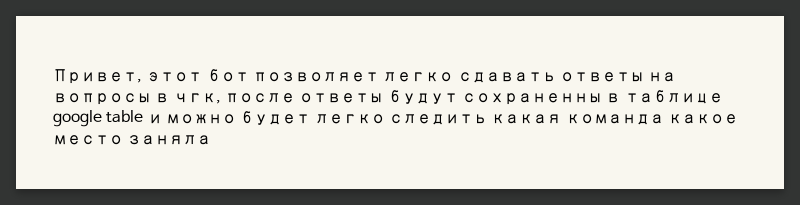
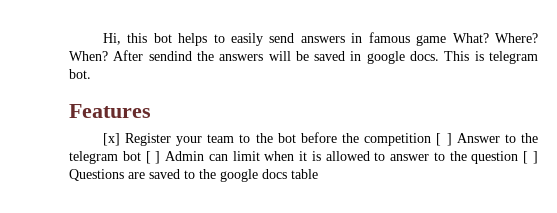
- Привет, этот бот позволяет легко сдавать ответы на вопросы в чгк, после ответы будут сохраненны в таблице google table и можно будет легко следить какая команда какое место заняла
+ Hi, this bot helps to easily send answers in famous game What? Where? When? After sendind the answers will be saved in google docs. This is telegram bot.
+ Features
+ [x] Register your team to the bot before the competition [ ] Answer to the telegram bot [ ] Admin can limit when it is allowed to answer to the question [ ] Questions are saved to the google docs table

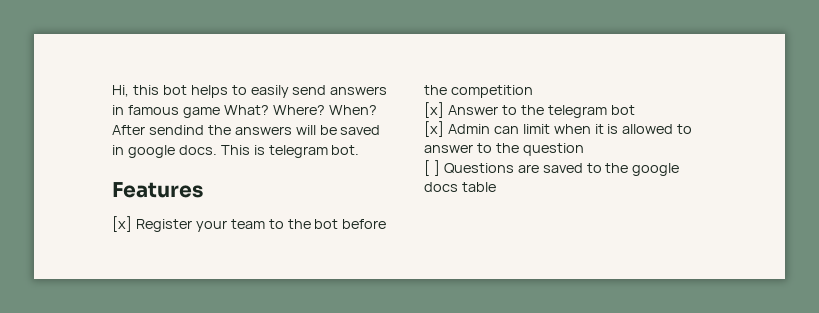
- [x] Register your team to the bot before the competition [ ] Answer to the telegram bot [ ] Admin can limit when it is allowed to answer to the question [ ] Questions are saved to the google docs table
+ [x] Register your team to the bot before the competition
+ [x] Answer to the telegram bot
+ [x] Admin can limit when it is allowed to answer to the question
+ [ ] Questions are saved to the google docs table

